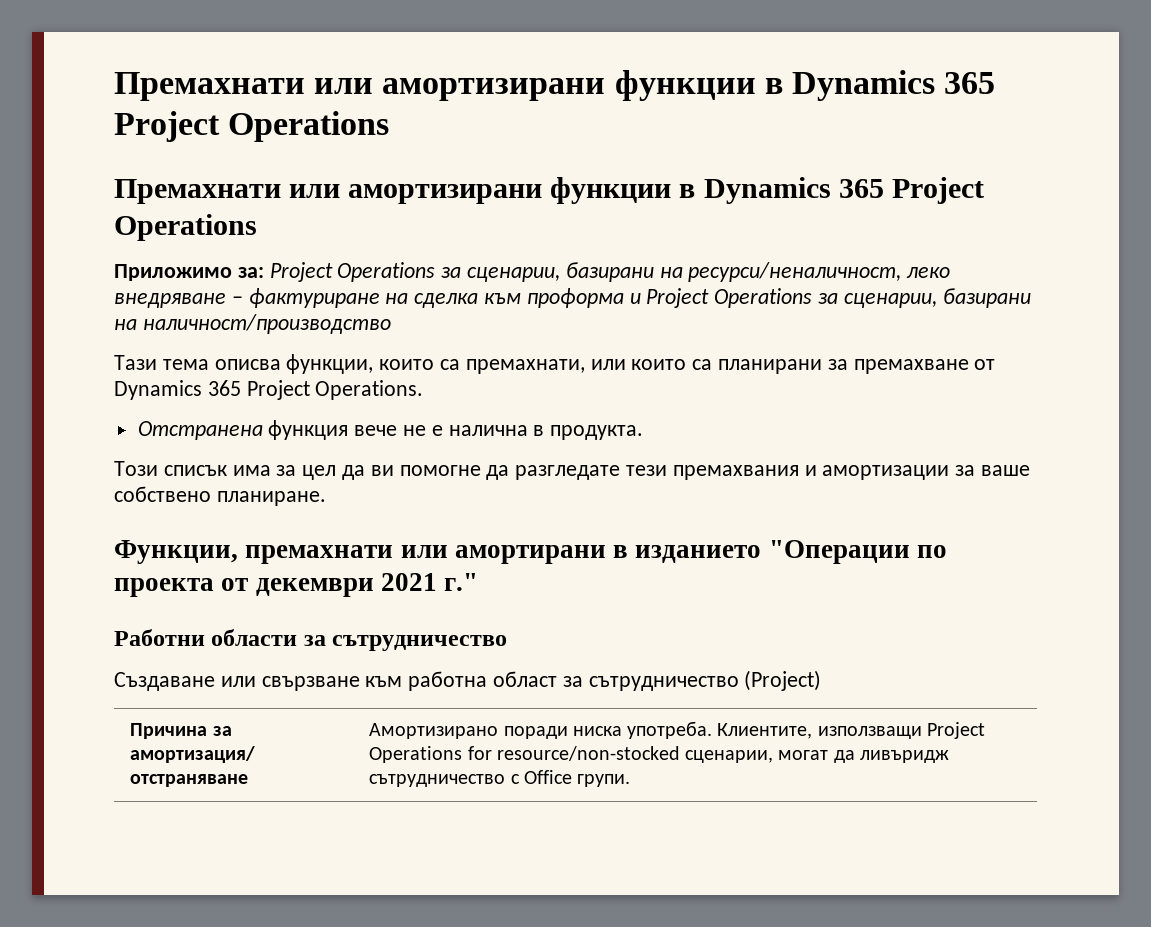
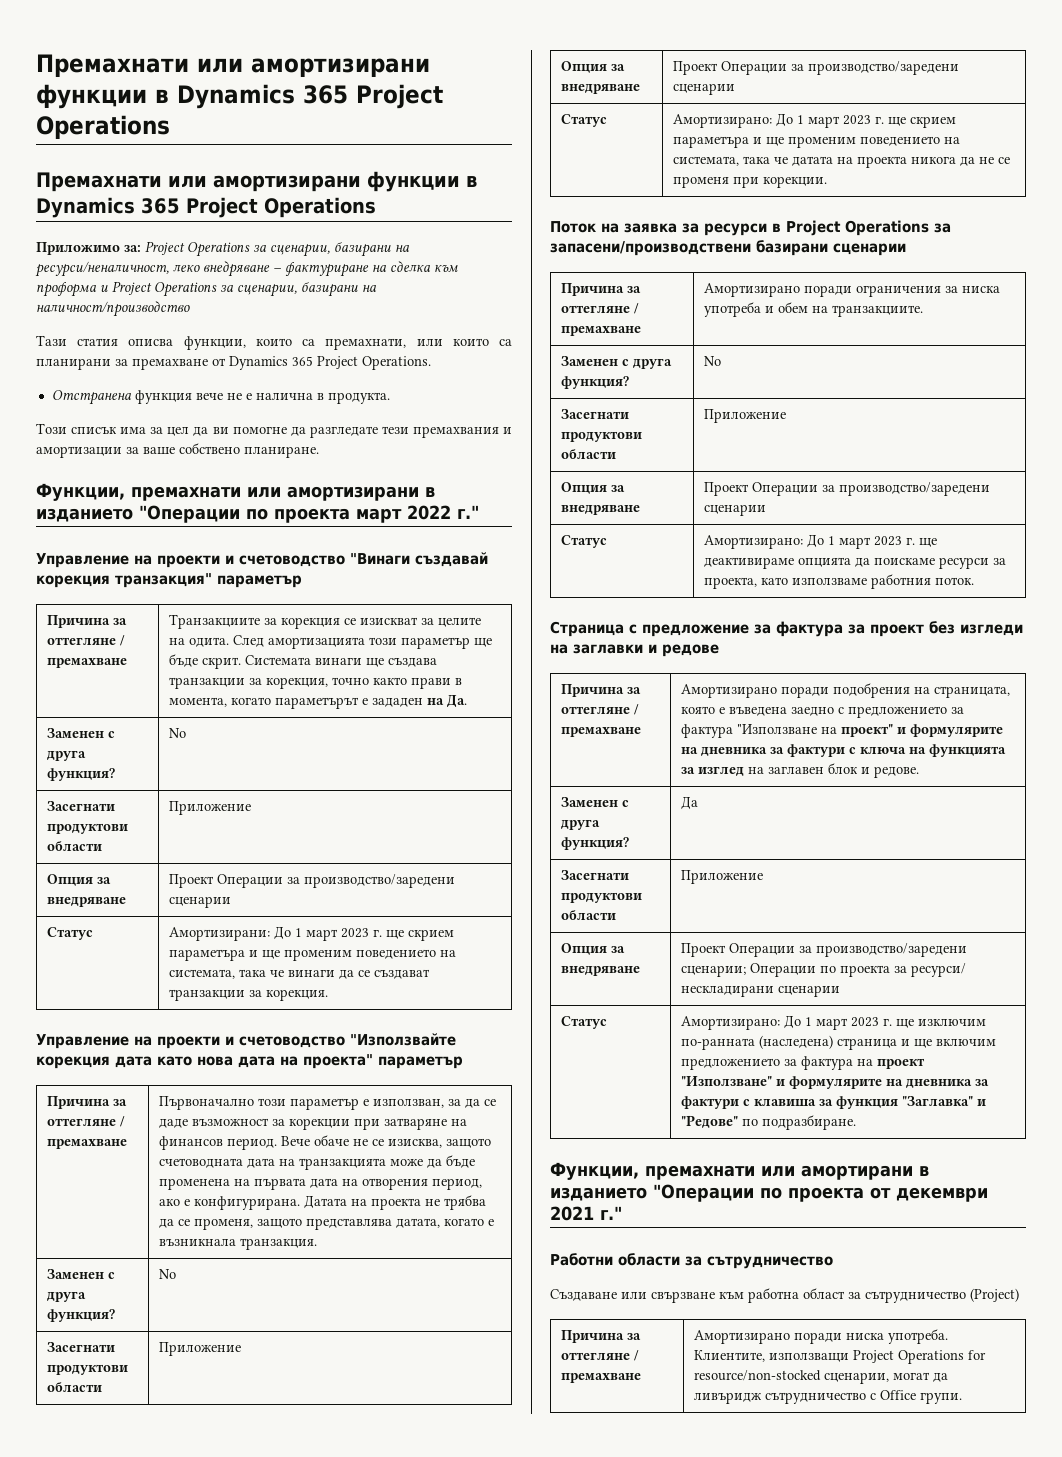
- Тази тема описва функции, които са премахнати, или които са планирани за премахване от Dynamics 365 Project Operations.
+ Тази статия описва функции, които са премахнати, или които са планирани за премахване от Dynamics 365 Project Operations.
+ Функции, премахнати или амортизирани в изданието "Операции по проекта март 2022 г."
+ Управление на проекти и счетоводство "Винаги създавай корекция транзакция" параметър
+ Причина за оттегляне / премахване | Транзакциите за корекция се изискват за целите на одита. След амортизацията този параметър ще бъде скрит. Системата винаги ще създава транзакции за корекция, точно както прави в момента, когато параметърът е зададен на Да.
+ Заменен с друга функция? | No
+ Засегнати продуктови области | Приложение
+ Опция за внедряване | Проект Операции за производство/заредени сценарии
+ Статус | Амортизирани: До 1 март 2023 г. ще скрием параметъра и ще променим поведението на системата, така че винаги да се създават транзакции за корекция.
+ Управление на проекти и счетоводство "Използвайте корекция дата като нова дата на проекта" параметър
+ Причина за оттегляне / премахване | Първоначално този параметър е използван, за да се даде възможност за корекции при затваряне на финансов период. Вече обаче не се изисква, защото счетоводната дата на транзакцията може да бъде променена на първата дата на отворения период, ако е конфигурирана. Датата на проекта не трябва да се променя, защото представлява датата, когато е възникнала транзакция.
+ Заменен с друга функция? | No
+ Засегнати продуктови области | Приложение
+ Опция за внедряване | Проект Операции за производство/заредени сценарии
+ Статус | Амортизирано: До 1 март 2023 г. ще скрием параметъра и ще променим поведението на системата, така че датата на проекта никога да не се променя при корекции.
+ Поток на заявка за ресурси в Project Operations за запасени/производствени базирани сценарии
+ Причина за оттегляне / премахване | Амортизирано поради ограничения за ниска употреба и обем на транзакциите.
+ Заменен с друга функция? | No
+ Засегнати продуктови области | Приложение
+ Опция за внедряване | Проект Операции за производство/заредени сценарии
+ Статус | Амортизирано: До 1 март 2023 г. ще деактивираме опцията да поискаме ресурси за проекта, като използваме работния поток.
+ Страница с предложение за фактура за проект без изгледи на заглавки и редове
+ Причина за оттегляне / премахване | Амортизирано поради подобрения на страницата, която е въведена заедно с предложението за фактура "Използване на проект" и формулярите на дневника за фактури с ключа на функцията за изглед на заглавен блок и редове.
+ Заменен с друга функция? | Да
+ Засегнати продуктови области | Приложение
+ Опция за внедряване | Проект Операции за производство/заредени сценарии; Операции по проекта за ресурси/ нескладирани сценарии
+ Статус | Амортизирано: До 1 март 2023 г. ще изключим по-ранната (наследена) страница и ще включим предложението за фактура на проект "Използване" и формулярите на дневника за фактури с клавиша за функция "Заглавка" и "Редове" по подразбиране.
- Причина за амортизация/ отстраняване | Амортизирано поради ниска употреба. Клиентите, използващи Project Operations for resource/non-stocked сценарии, могат да ливъридж сътрудничество с Office групи.
+ Причина за оттегляне / премахване | Амортизирано поради ниска употреба. Клиентите, използващи Project Operations for resource/non-stocked сценарии, могат да ливъридж сътрудничество с Office групи.

